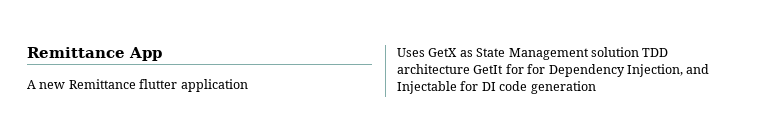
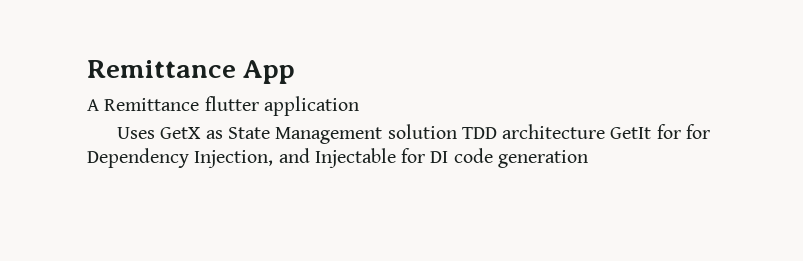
- A new Remittance flutter application
+ A Remittance flutter application

